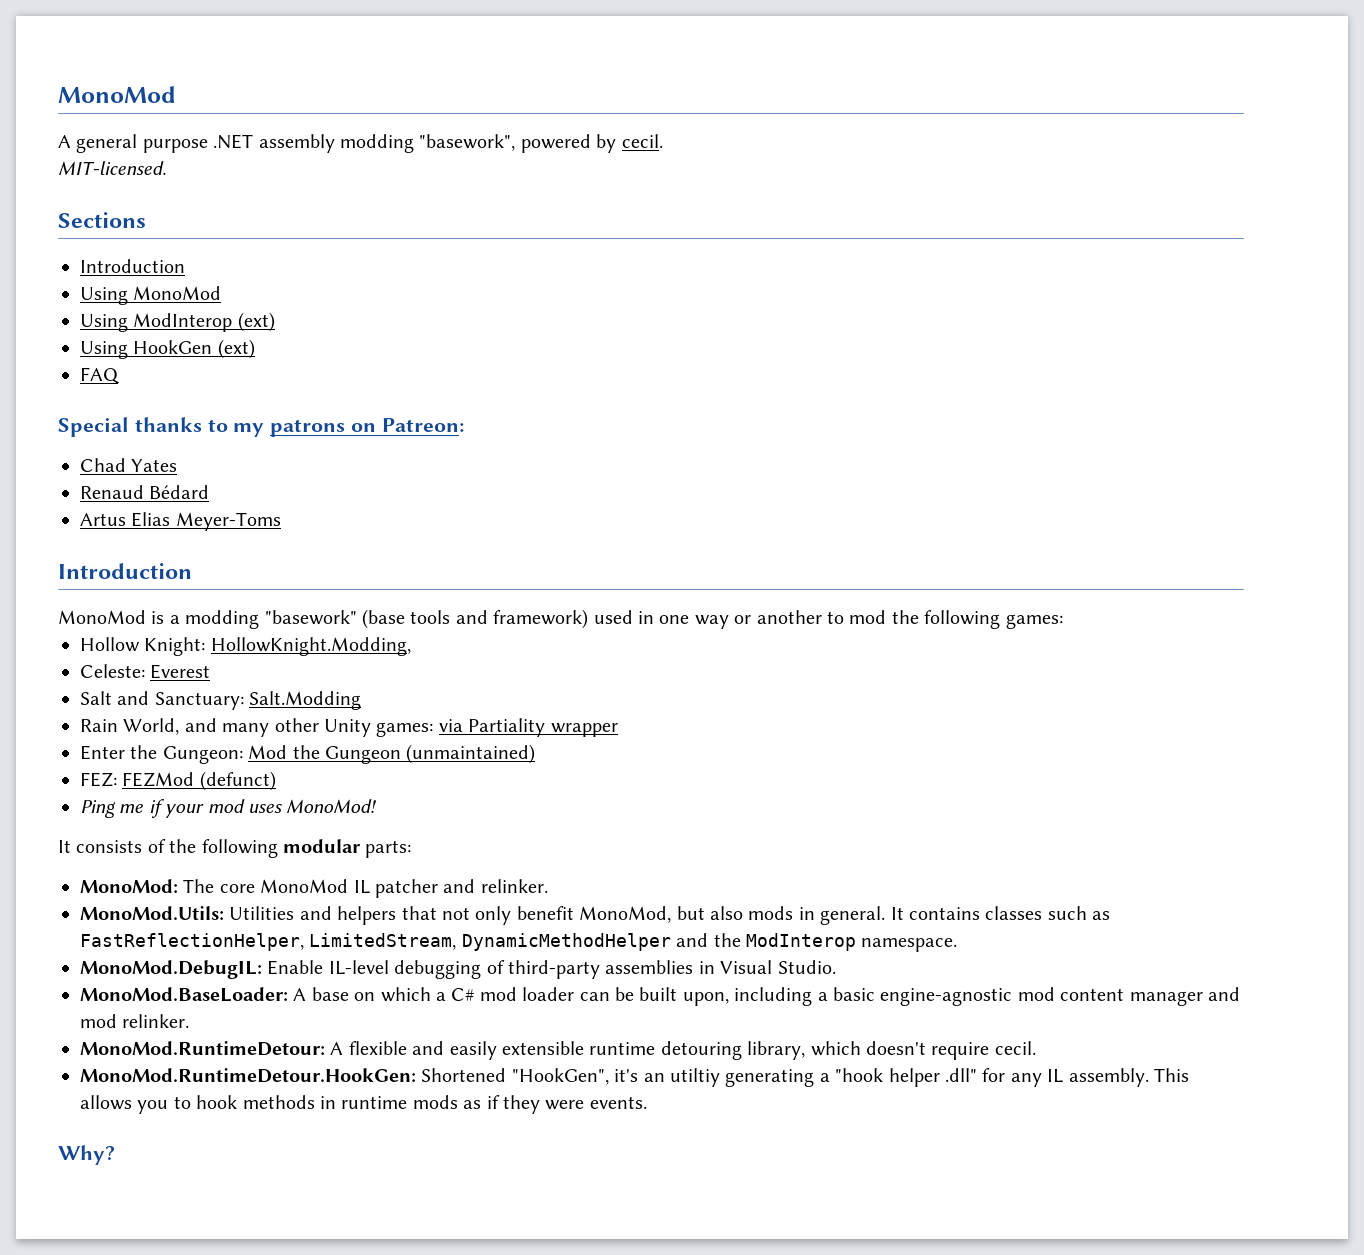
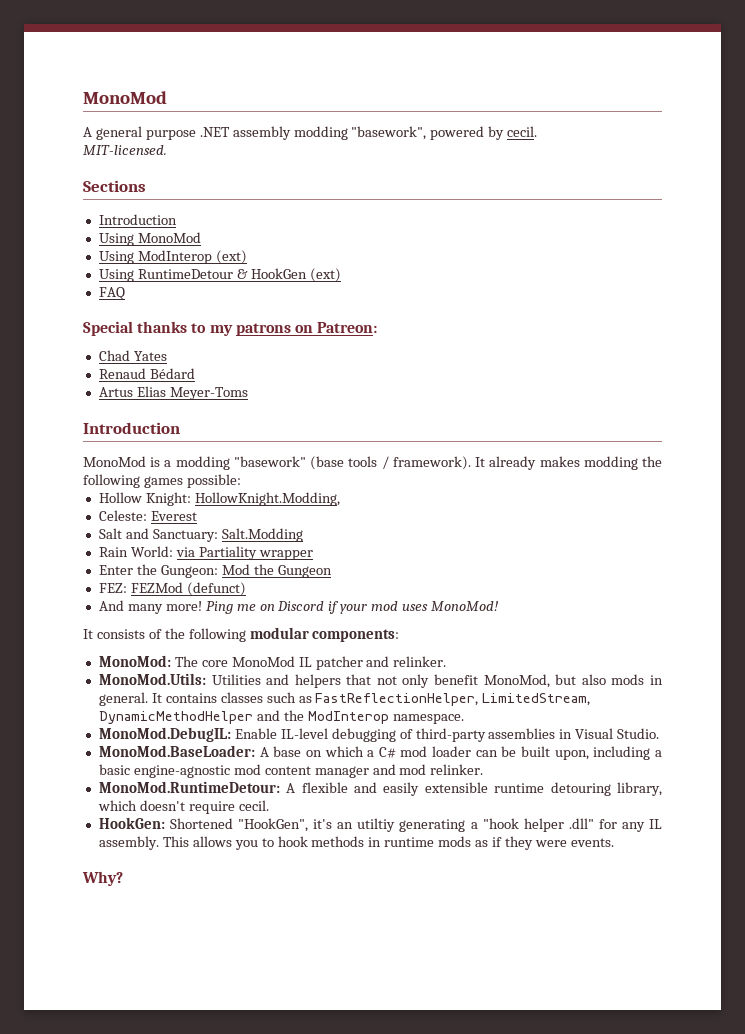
- Using HookGen (ext)
+ Using RuntimeDetour & HookGen (ext)
- MonoMod is a modding "basework" (base tools and framework) used in one way or another to mod the following games:
+ MonoMod is a modding "basework" (base tools / framework). It already makes modding the following games possible:
- Rain World, and many other Unity games: via Partiality wrapper
+ Rain World: via Partiality wrapper
- Enter the Gungeon: Mod the Gungeon (unmaintained)
+ Enter the Gungeon: Mod the Gungeon
- Ping me if your mod uses MonoMod!
+ And many more! Ping me on Discord if your mod uses MonoMod!
- It consists of the following modular parts:
+ It consists of the following modular components:
- MonoMod.RuntimeDetour.HookGen: Shortened "HookGen", it's an utiltiy generating a "hook helper .dll" for any IL assembly.
+ HookGen: Shortened "HookGen", it's an utiltiy generating a "hook helper .dll" for any IL assembly.

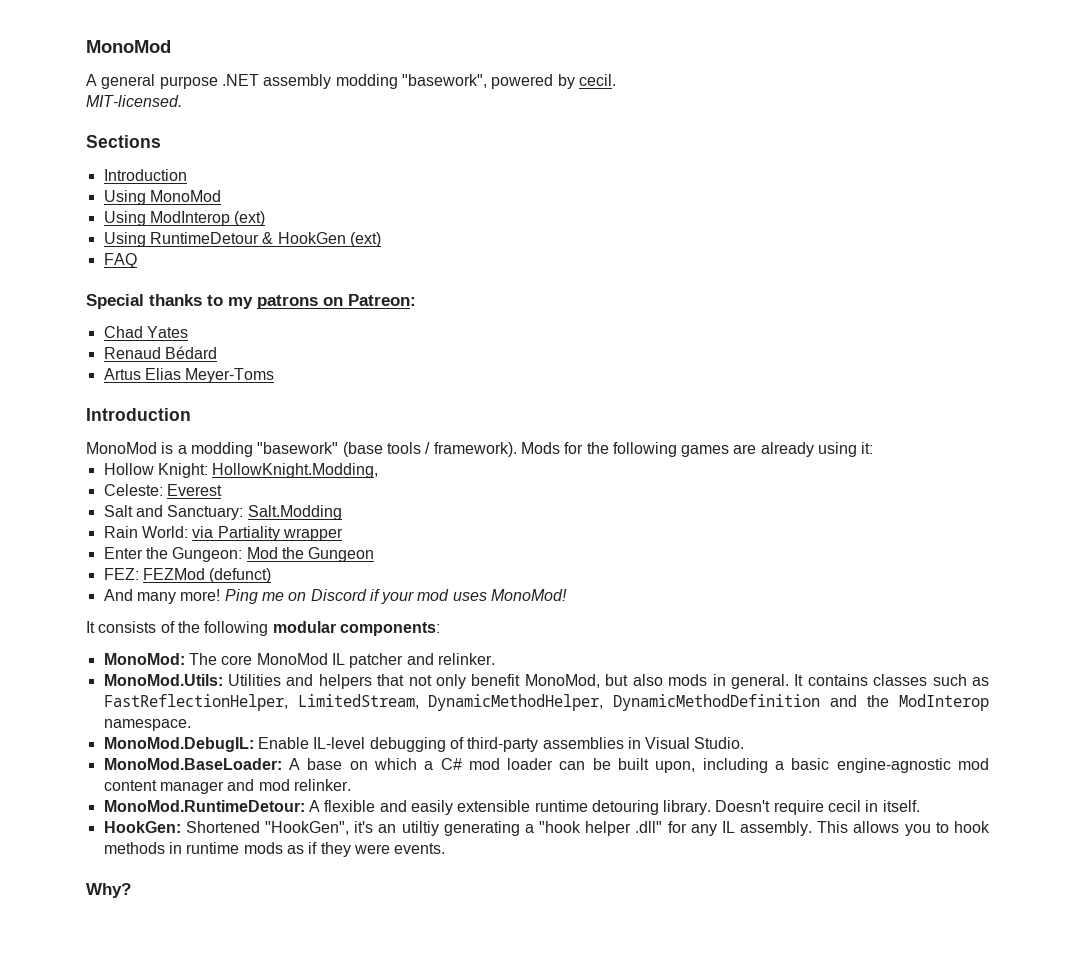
- It already makes modding the following games possible:
+ Mods for the following games are already using it:
- It contains classes such as FastReflectionHelper, LimitedStream, DynamicMethodHelper and the ModInterop namespace.
+ It contains classes such as FastReflectionHelper, LimitedStream, DynamicMethodHelper, DynamicMethodDefinition and the ModInterop namespace.
- MonoMod.RuntimeDetour: A flexible and easily extensible runtime detouring library, which doesn't require cecil.
+ MonoMod.RuntimeDetour: A flexible and easily extensible runtime detouring library. Doesn't require cecil in itself.

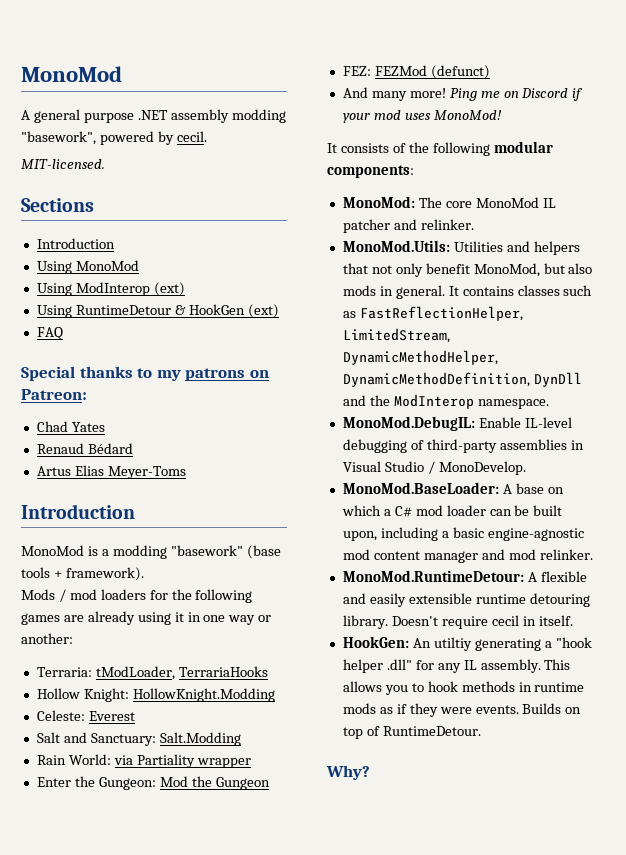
- MonoMod is a modding "basework" (base tools / framework). Mods for the following games are already using it:
+ MonoMod is a modding "basework" (base tools + framework).
+ Mods / mod loaders for the following games are already using it in one way or another:
+ Terraria: tModLoader, TerrariaHooks
- Hollow Knight: HollowKnight.Modding,
+ Hollow Knight: HollowKnight.Modding
- It contains classes such as FastReflectionHelper, LimitedStream, DynamicMethodHelper, DynamicMethodDefinition and the ModInterop namespace.
+ It contains classes such as FastReflectionHelper, LimitedStream, DynamicMethodHelper, DynamicMethodDefinition, DynDll and the ModInterop namespace.
- MonoMod.DebugIL: Enable IL-level debugging of third-party assemblies in Visual Studio.
+ MonoMod.DebugIL: Enable IL-level debugging of third-party assemblies in Visual Studio / MonoDevelop.
- HookGen: Shortened "HookGen", it's an utiltiy generating a "hook helper .dll" for any IL assembly.
+ HookGen: An utiltiy generating a "hook helper .dll" for any IL assembly.
+ Builds on top of RuntimeDetour.

